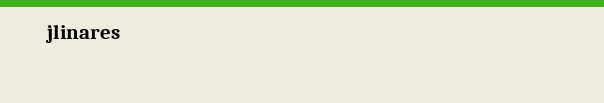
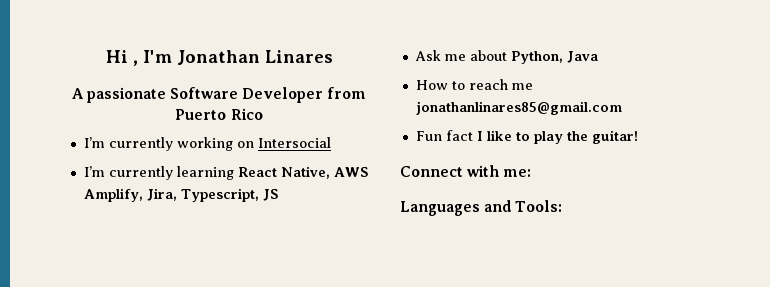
- jlinares
+ Hi , I'm Jonathan Linares
+ A passionate Software Developer from Puerto Rico
+ I’m currently working on Intersocial
+ I’m currently learning React Native, AWS Amplify, Jira, Typescript, JS
+ Ask me about Python, Java
+ How to reach me jonathanlinares85@gmail.com
+ Fun fact I like to play the guitar!
+ Connect with me:
+ Languages and Tools:

